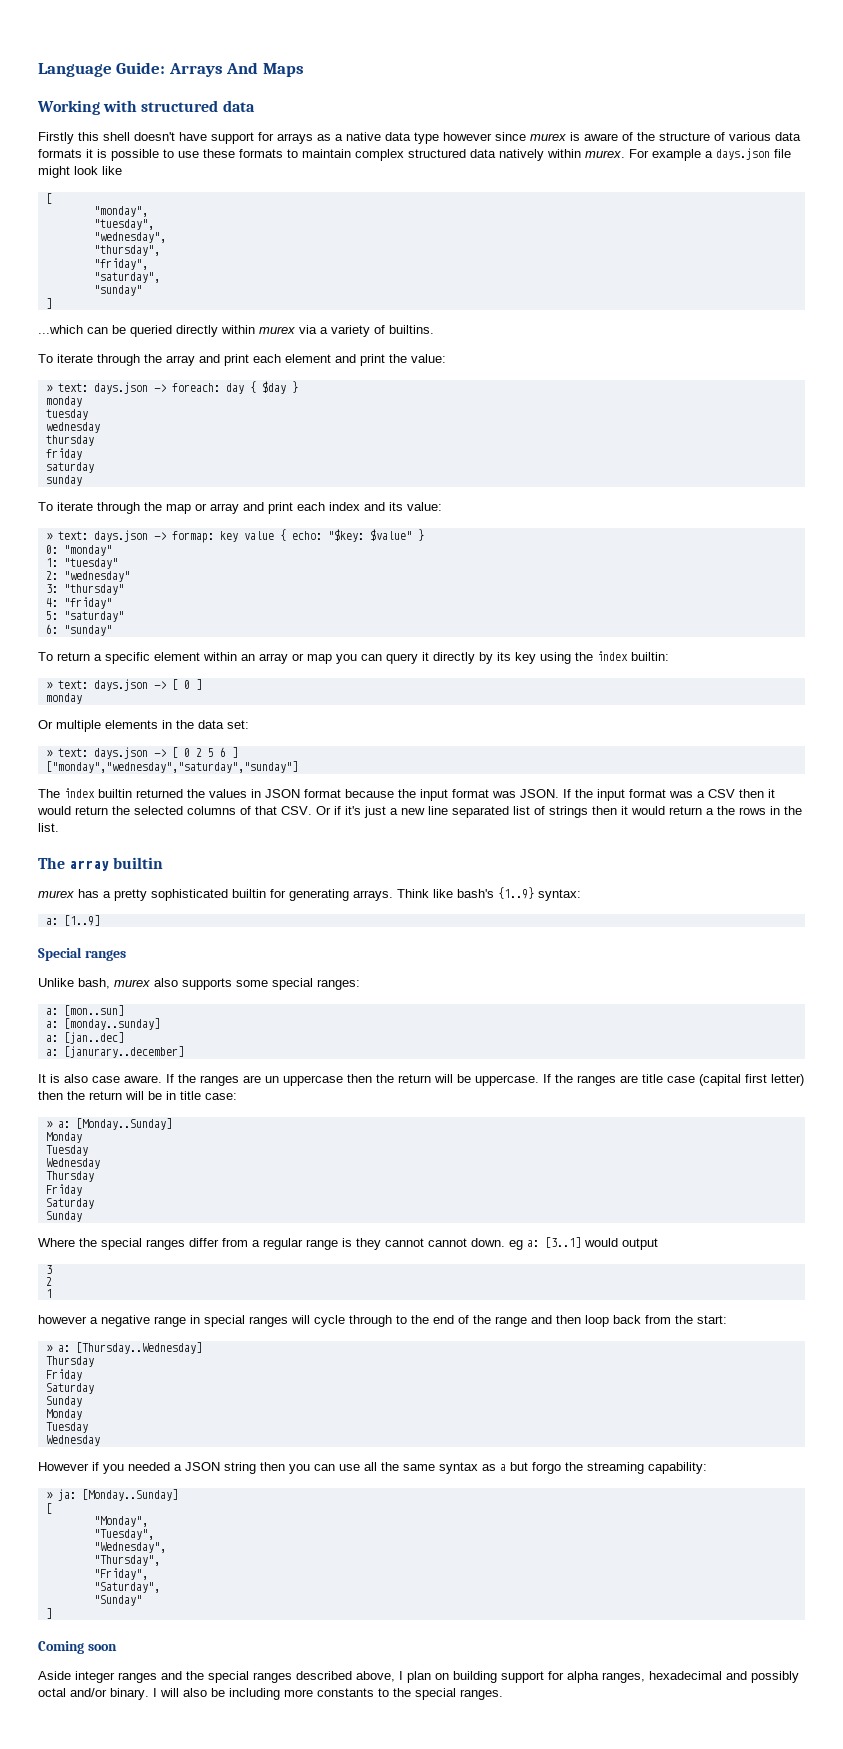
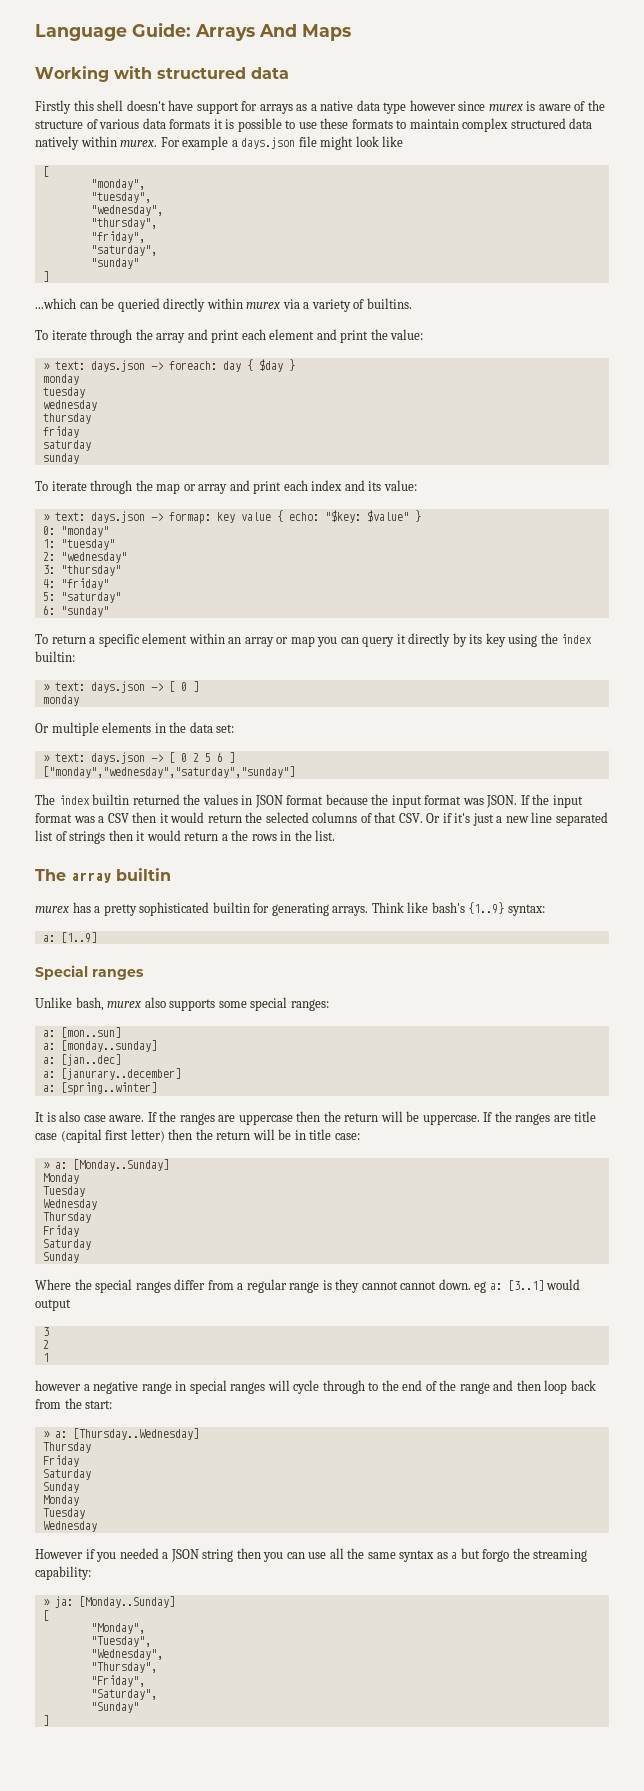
+ a: [spring..winter]
- If the ranges are un uppercase then the return will be uppercase.
+ If the ranges are uppercase then the return will be uppercase.
- Coming soon
- Aside integer ranges and the special ranges described above, I plan on building support for alpha ranges, hexadecimal and possibly octal and/or binary. I will also be including more constants to the special ranges.

